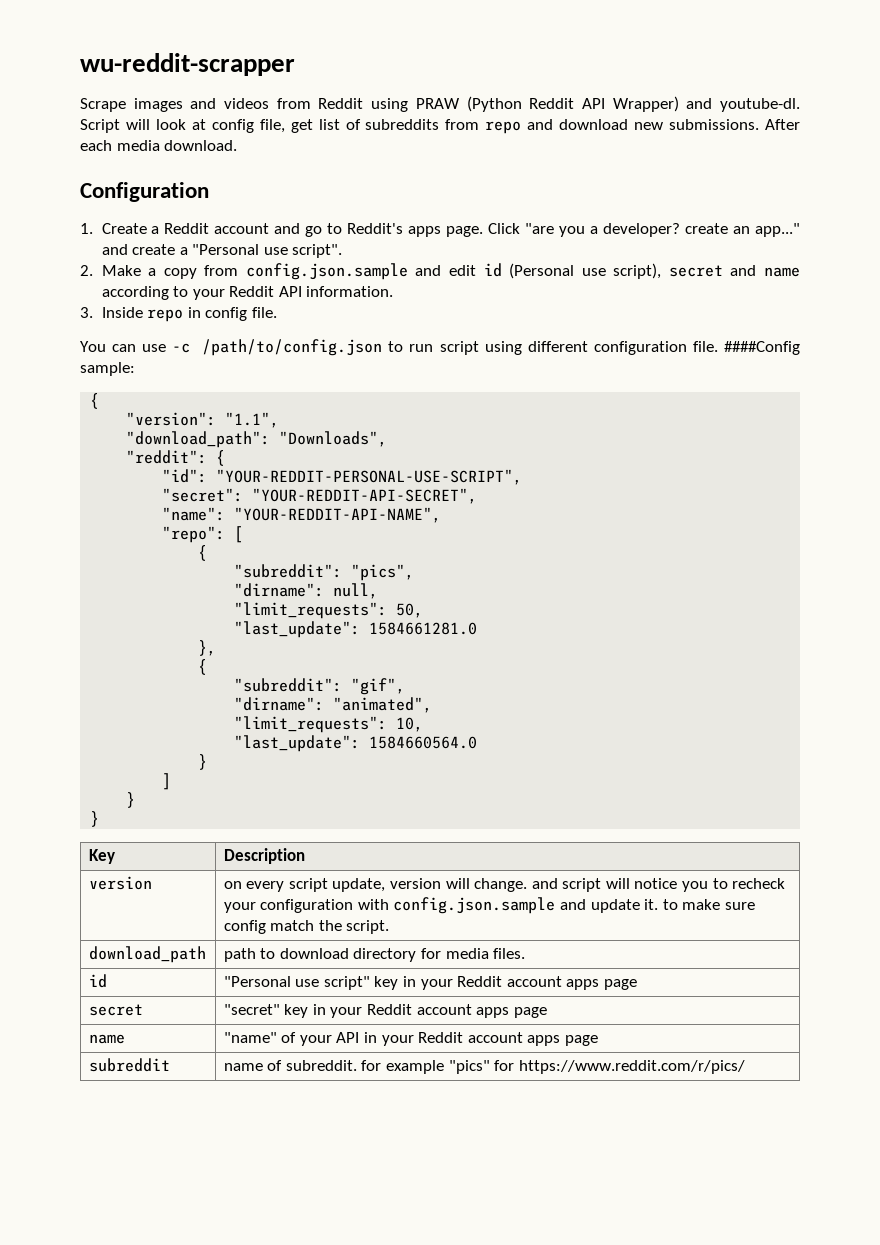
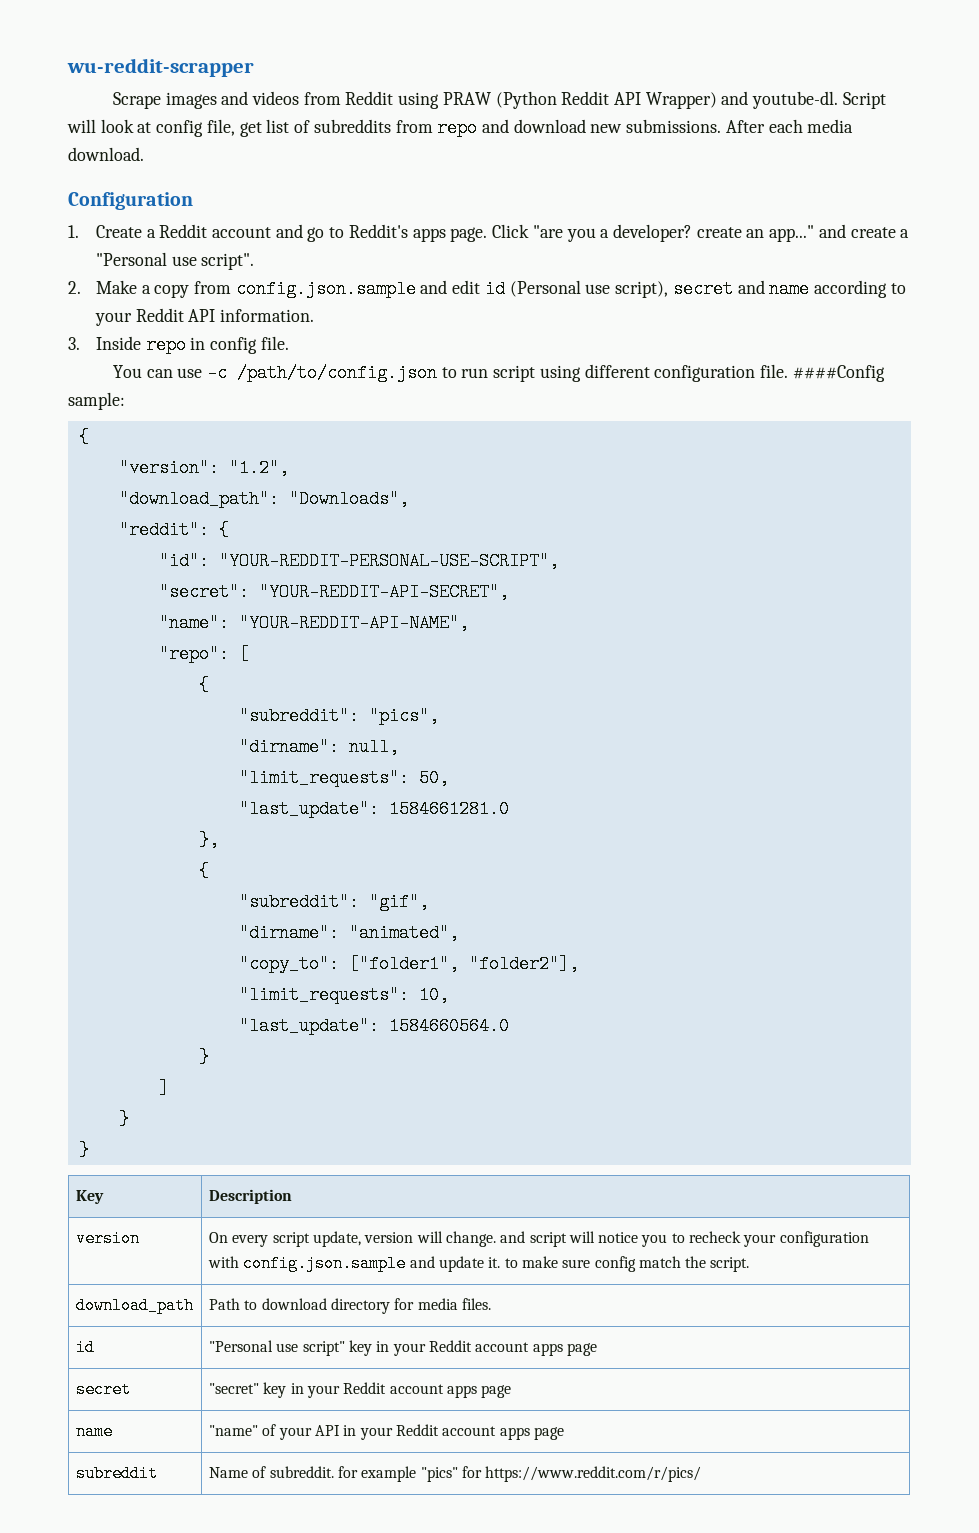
- "version": "1.1",
+ "version": "1.2",
+ "copy_to": ["folder1", "folder2"],
- version | on every script update, version will change. and script will notice you to recheck your configuration with config.json.sample and update it. to make sure config match the script.
+ version | On every script update, version will change. and script will notice you to recheck your configuration with config.json.sample and update it. to make sure config match the script.
- download_path | path to download directory for media files.
+ download_path | Path to download directory for media files.
- subreddit | name of subreddit. for example "pics" for https://www.reddit.com/r/pics/
+ subreddit | Name of subreddit. for example "pics" for https://www.reddit.com/r/pics/

